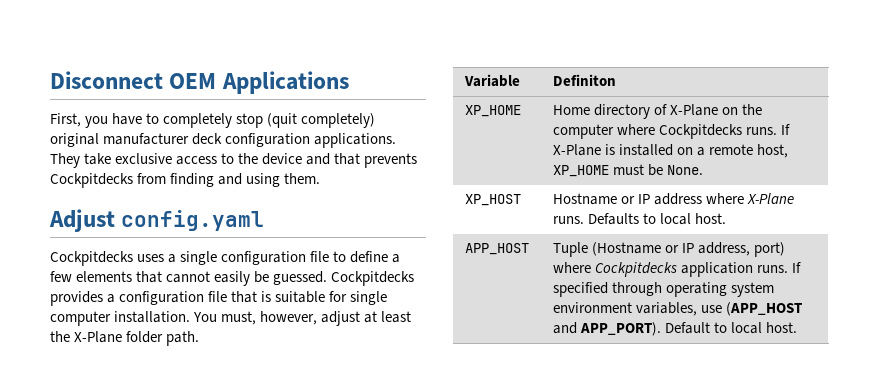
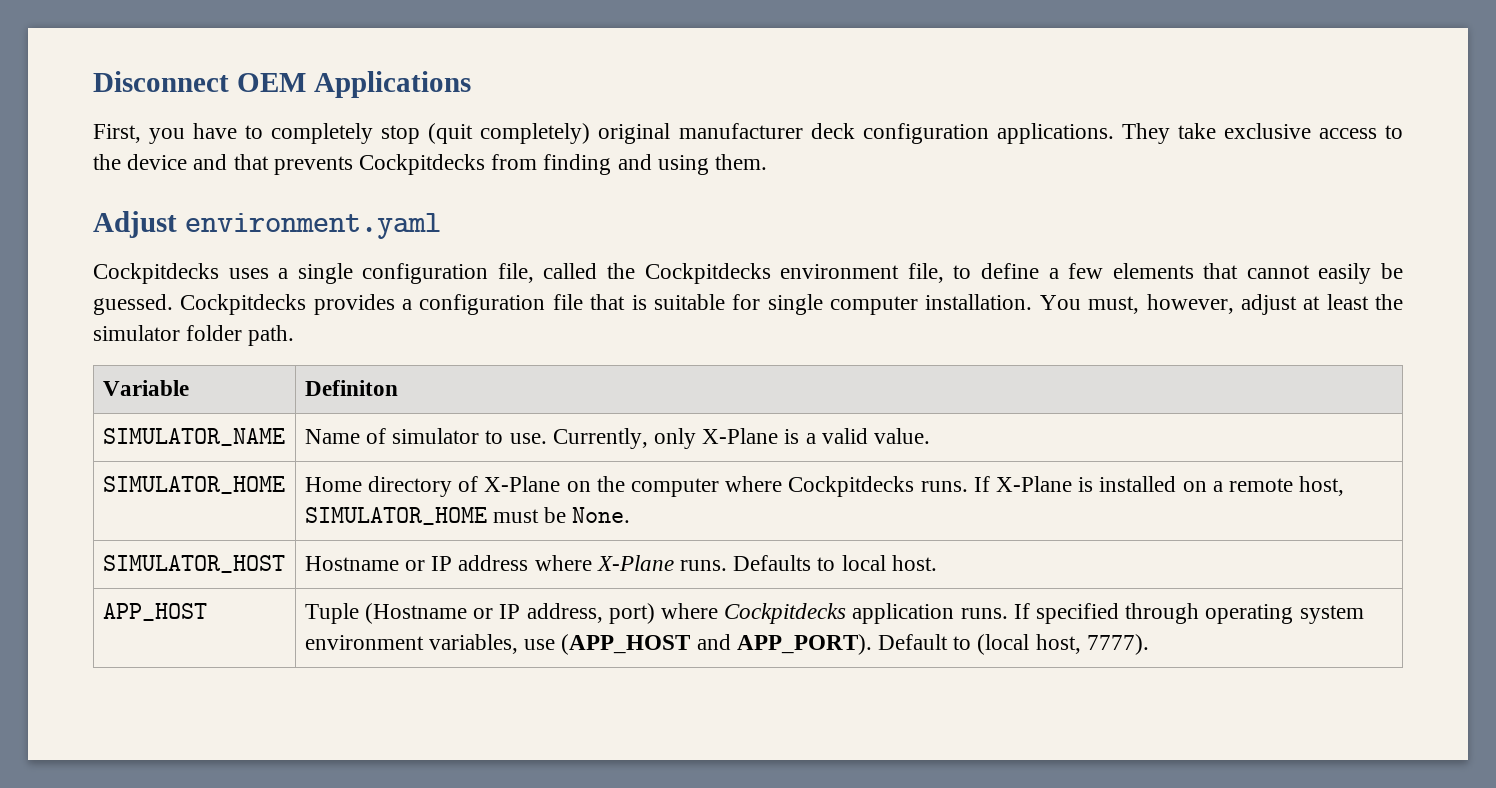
- Adjust config.yaml
+ Adjust environment.yaml
- Cockpitdecks uses a single configuration file to define a few elements that cannot easily be guessed.
+ Cockpitdecks uses a single configuration file, called the Cockpitdecks environment file, to define a few elements that cannot easily be guessed.
- You must, however, adjust at least the X-Plane folder path.
+ You must, however, adjust at least the simulator folder path.
- XP_HOME | Home directory of X-Plane on the computer where Cockpitdecks runs. If X-Plane is installed on a remote host, XP_HOME must be None.
+ SIMULATOR_NAME | Name of simulator to use. Currently, only X-Plane is a valid value.
+ SIMULATOR_HOME | Home directory of X-Plane on the computer where Cockpitdecks runs. If X-Plane is installed on a remote host, SIMULATOR_HOME must be None.
- XP_HOST | Hostname or IP address where X-Plane runs. Defaults to local host.
+ SIMULATOR_HOST | Hostname or IP address where X-Plane runs. Defaults to local host.
- APP_HOST | Tuple (Hostname or IP address, port) where Cockpitdecks application runs. If specified through operating system environment variables, use (APP_HOST and APP_PORT). Default to local host.
+ APP_HOST | Tuple (Hostname or IP address, port) where Cockpitdecks application runs. If specified through operating system environment variables, use (APP_HOST and APP_PORT). Default to (local host, 7777).

